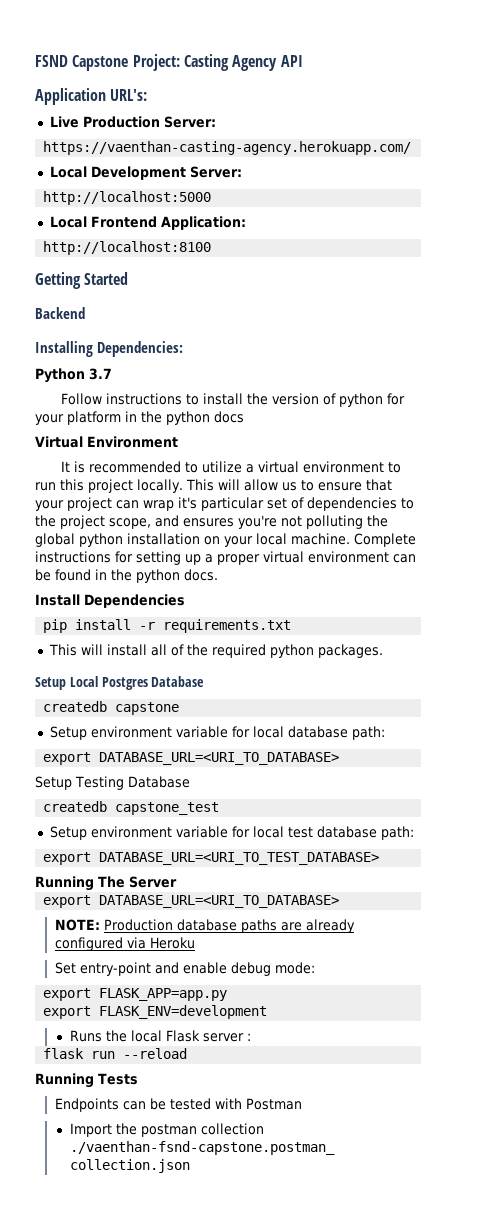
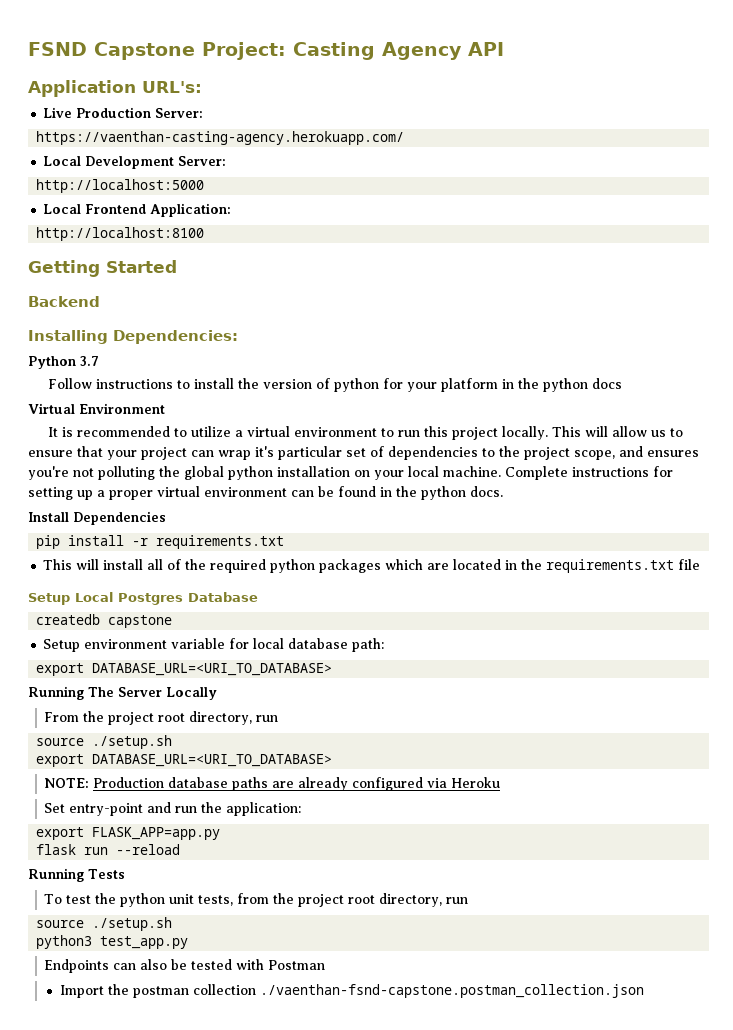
- This will install all of the required python packages.
+ This will install all of the required python packages which are located in the requirements.txt file
- Setup Testing Database
- createdb capstone_test
- Setup environment variable for local test database path:
- export DATABASE_URL=<URI_TO_TEST_DATABASE>
- Running The Server
+ Running The Server Locally
+ From the project root directory, run
+ source ./setup.sh
- Set entry-point and enable debug mode:
+ Set entry-point and run the application:
- export FLASK_ENV=development
- Runs the local Flask server :
+ To test the python unit tests, from the project root directory, run
+ source ./setup.sh
+ python3 test_app.py
- Endpoints can be tested with Postman
+ Endpoints can also be tested with Postman

